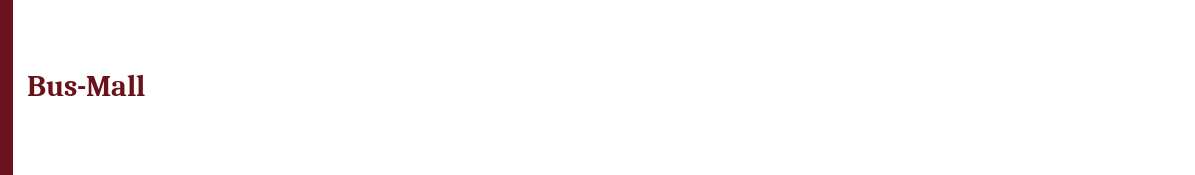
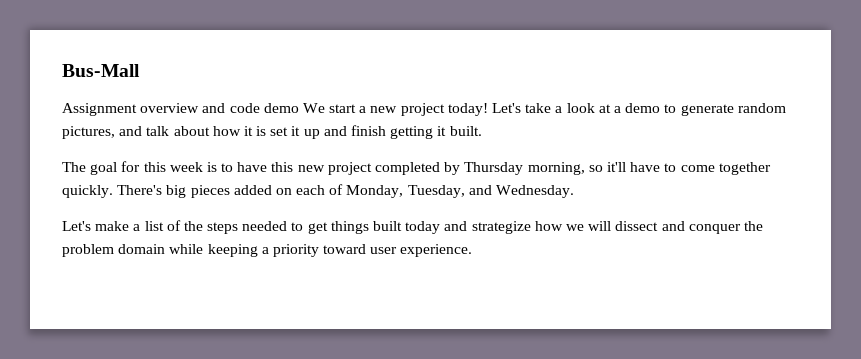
+ Assignment overview and code demo We start a new project today! Let's take a look at a demo to generate random pictures, and talk about how it is set it up and finish getting it built.
+ The goal for this week is to have this new project completed by Thursday morning, so it'll have to come together quickly. There's big pieces added on each of Monday, Tuesday, and Wednesday.
+ Let's make a list of the steps needed to get things built today and strategize how we will dissect and conquer the problem domain while keeping a priority toward user experience.

